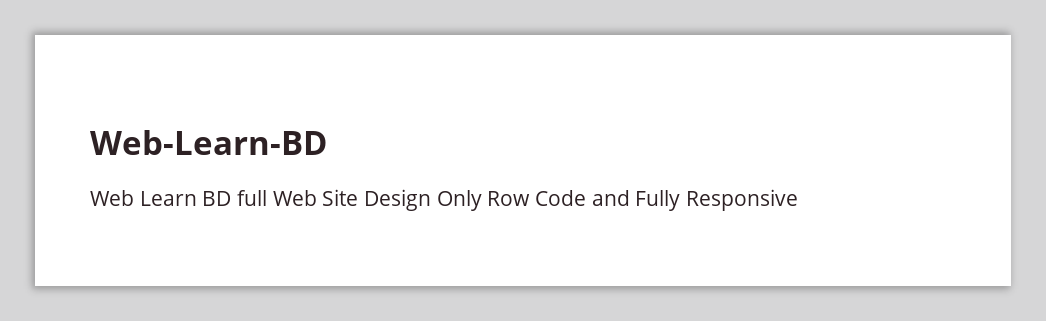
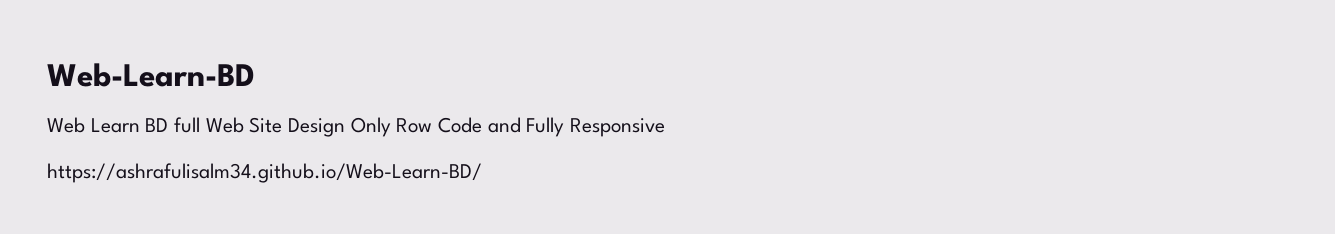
+ https://ashrafulisalm34.github.io/Web-Learn-BD/

